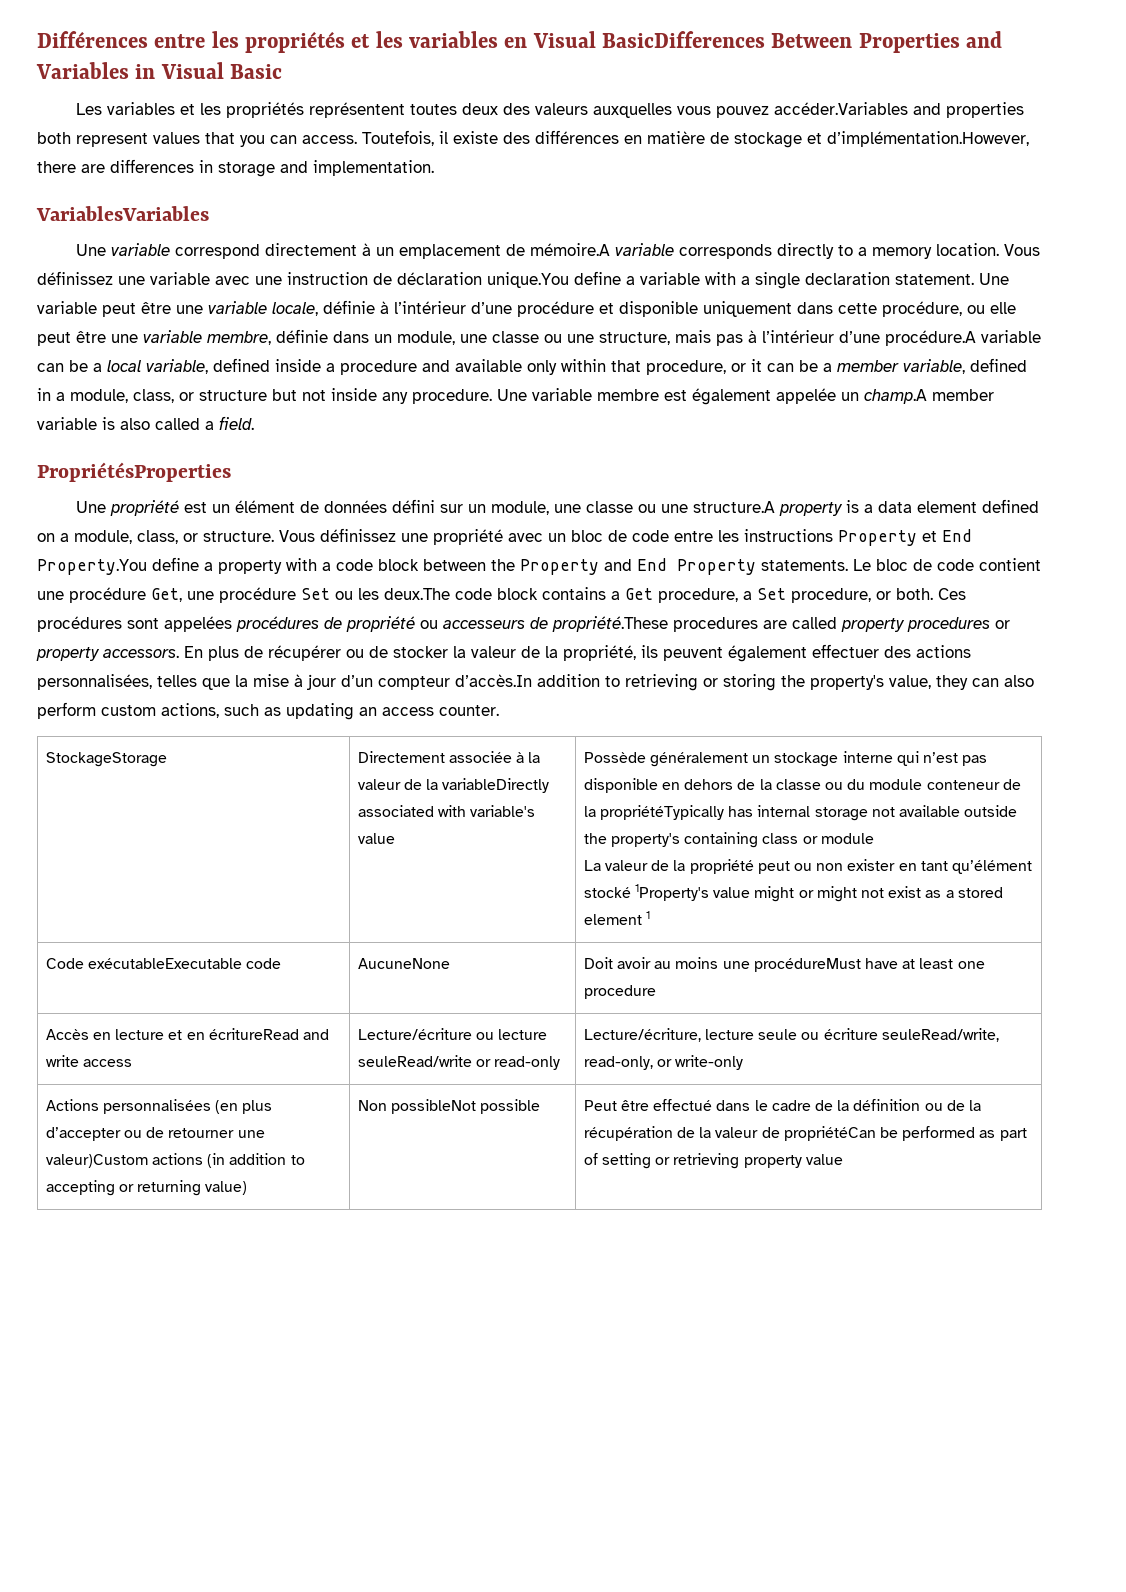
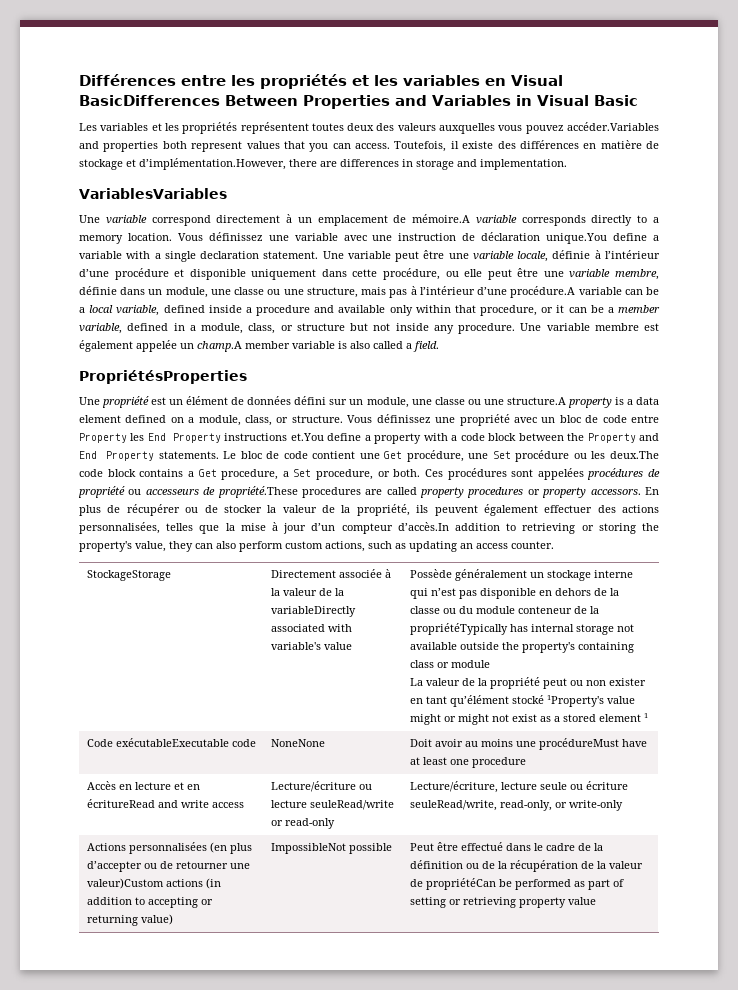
- Vous définissez une propriété avec un bloc de code entre les instructions Property et End Property.You define a property with a code block between the Property and End Property statements.
+ Vous définissez une propriété avec un bloc de code entre Property les End Property instructions et.You define a property with a code block between the Property and End Property statements.
- Le bloc de code contient une procédure Get, une procédure Set ou les deux.The code block contains a Get procedure, a Set procedure, or both.
+ Le bloc de code contient une Get procédure, une Set procédure ou les deux.The code block contains a Get procedure, a Set procedure, or both.
- Code exécutableExecutable code | AucuneNone | Doit avoir au moins une procédureMust have at least one procedure
+ Code exécutableExecutable code | NoneNone | Doit avoir au moins une procédureMust have at least one procedure
- Non possibleNot possible
+ ImpossibleNot possible

